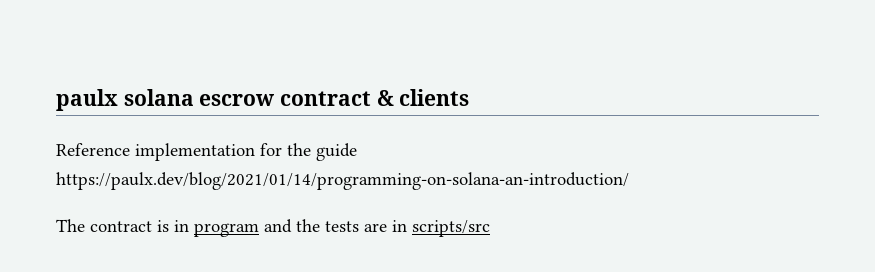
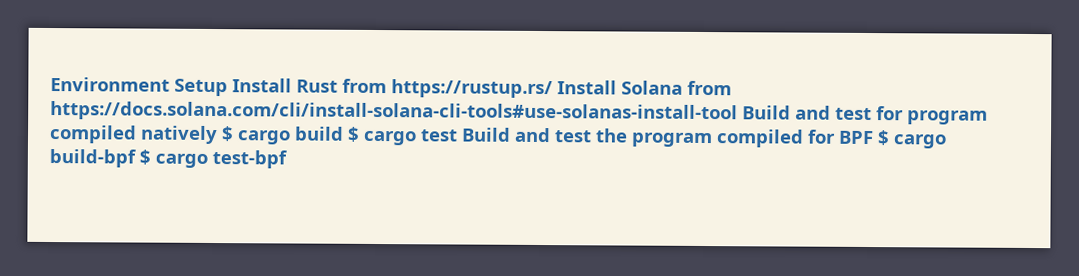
- paulx solana escrow contract & clients
- Reference implementation for the guide https://paulx.dev/blog/2021/01/14/programming-on-solana-an-introduction/
- The contract is in program and the tests are in scripts/src
+ Environment Setup Install Rust from https://rustup.rs/ Install Solana from https://docs.solana.com/cli/install-solana-cli-tools#use-solanas-install-tool Build and test for program compiled natively $ cargo build $ cargo test Build and test the program compiled for BPF $ cargo build-bpf $ cargo test-bpf

